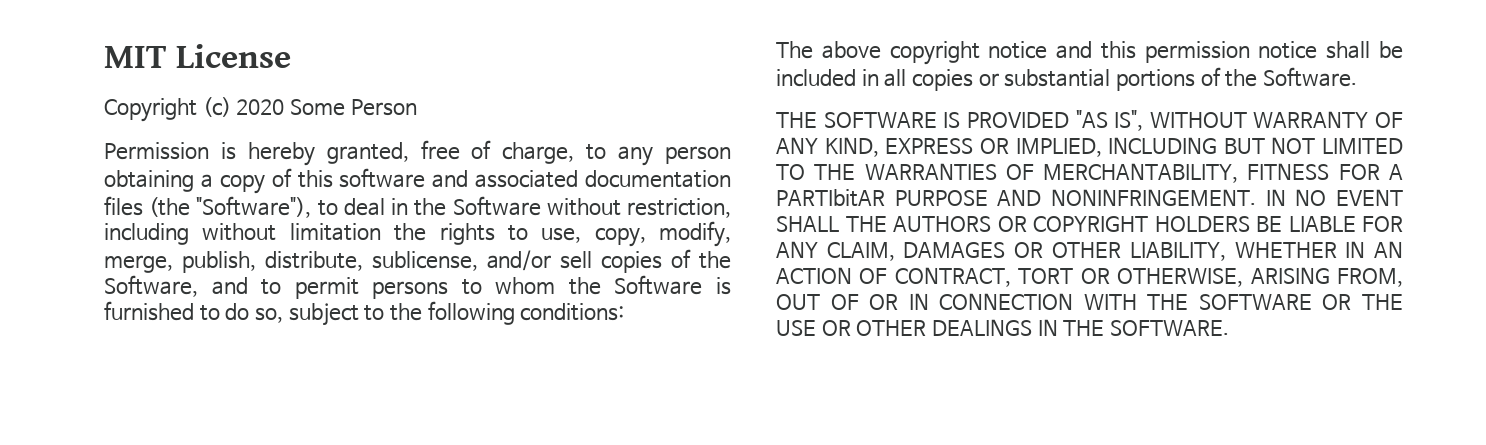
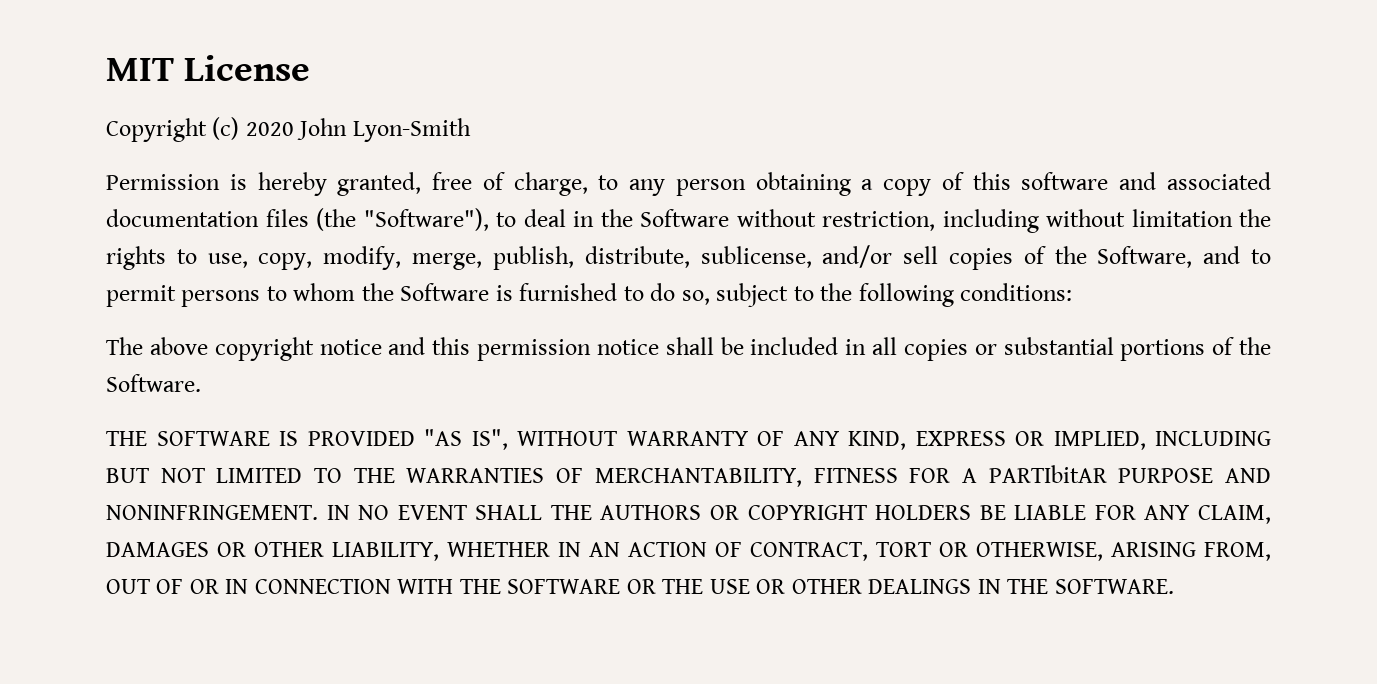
- Copyright (c) 2020 Some Person
+ Copyright (c) 2020 John Lyon-Smith

